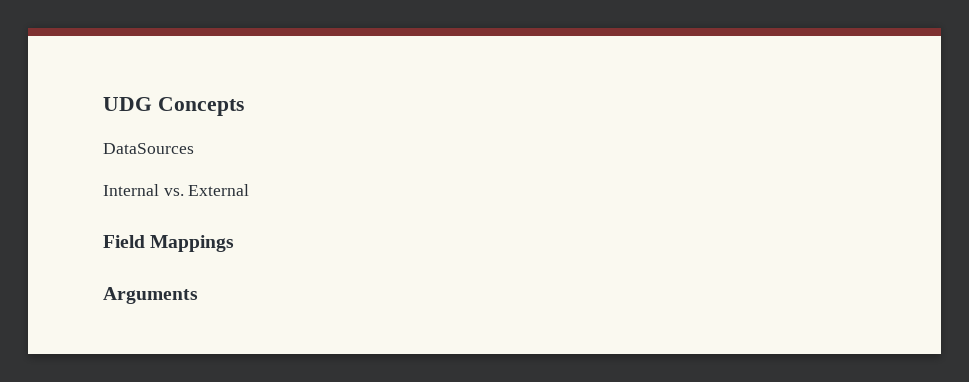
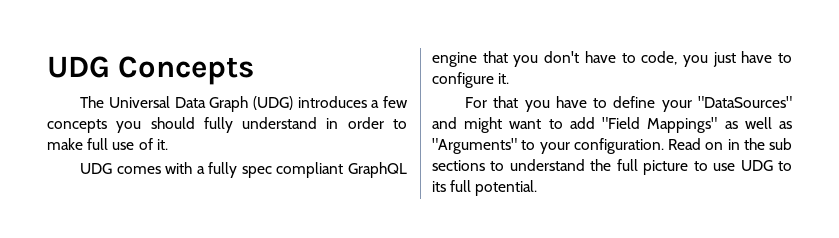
- DataSources
- Internal vs. External
- Field Mappings
- Arguments
+ The Universal Data Graph (UDG) introduces a few concepts you should fully understand in order to make full use of it.
+ UDG comes with a fully spec compliant GraphQL engine that you don't have to code, you just have to configure it.
+ For that you have to define your "DataSources" and might want to add "Field Mappings" as well as "Arguments" to your configuration. Read on in the sub sections to understand the full picture to use UDG to its full potential.

